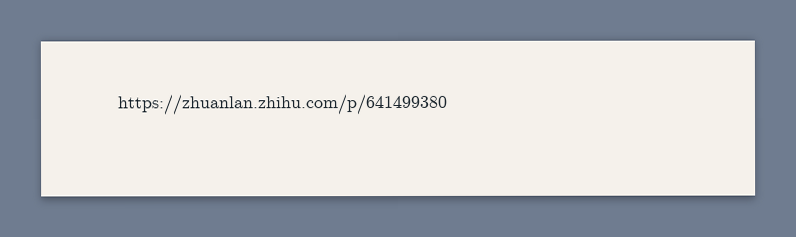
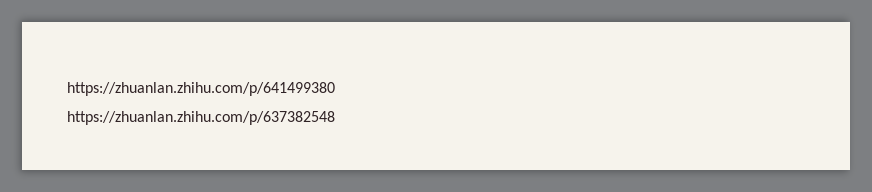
+ https://zhuanlan.zhihu.com/p/637382548

